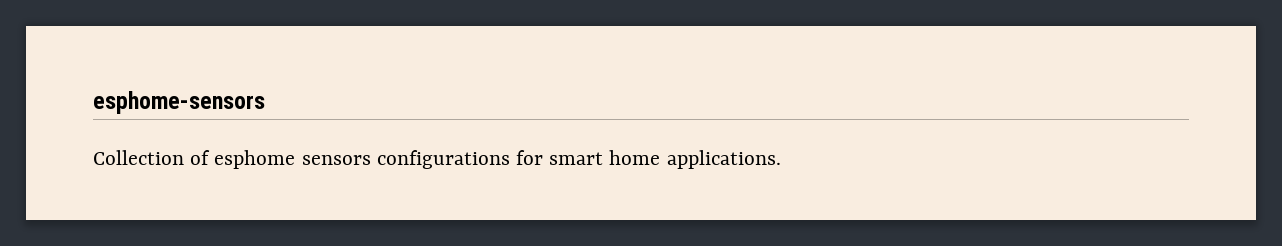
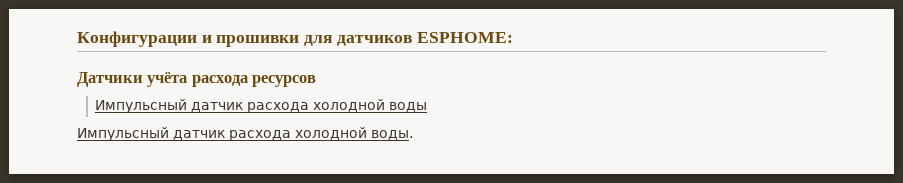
- esphome-sensors
- Collection of esphome sensors configurations for smart home applications.
+ Конфигурации и прошивки для датчиков ESPHOME:
+ Датчики учёта расхода ресурсов
+ Импульсный датчик расхода холодной воды
+ Импульсный датчик расхода холодной воды.

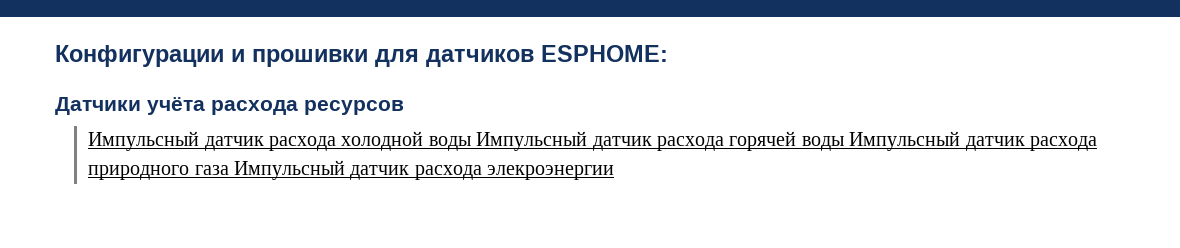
- Импульсный датчик расхода холодной воды
- Импульсный датчик расхода холодной воды.
+ Импульсный датчик расхода холодной воды Импульсный датчик расхода горячей воды Импульсный датчик расхода природного газа Импульсный датчик расхода элекроэнергии

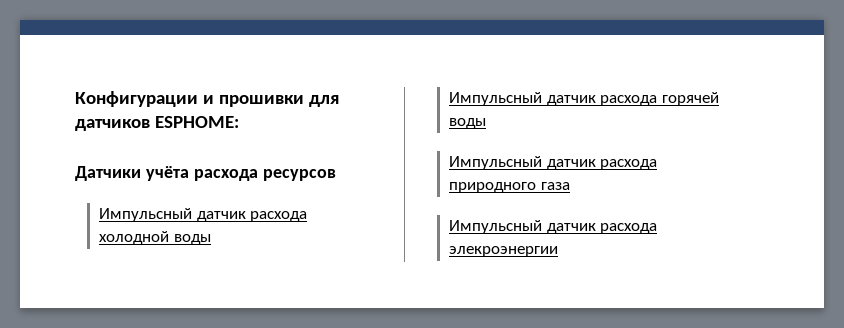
- Импульсный датчик расхода холодной воды Импульсный датчик расхода горячей воды Импульсный датчик расхода природного газа Импульсный датчик расхода элекроэнергии
+ Импульсный датчик расхода холодной воды
+ Импульсный датчик расхода горячей воды
+ Импульсный датчик расхода природного газа
+ Импульсный датчик расхода элекроэнергии

